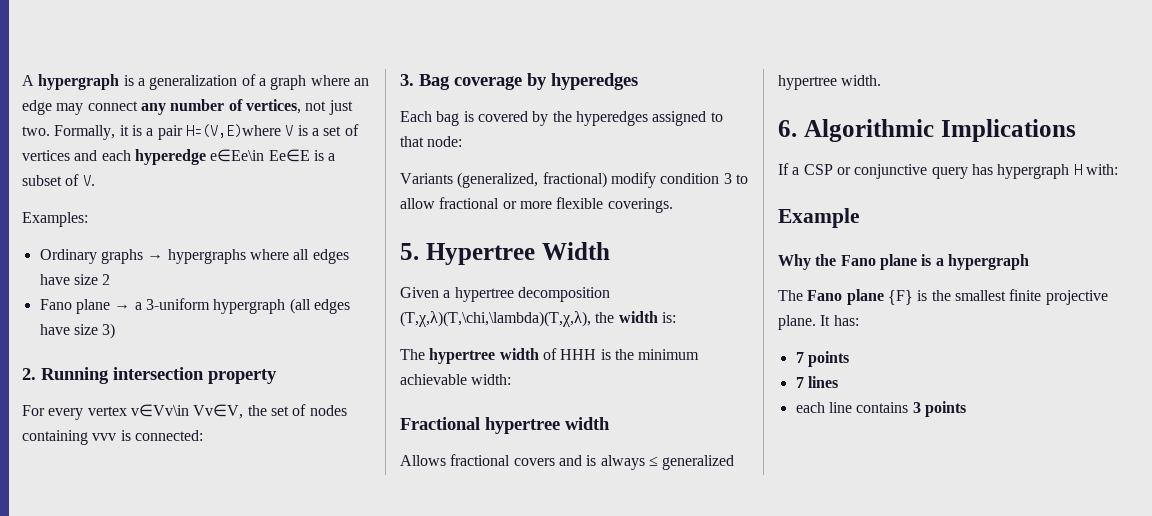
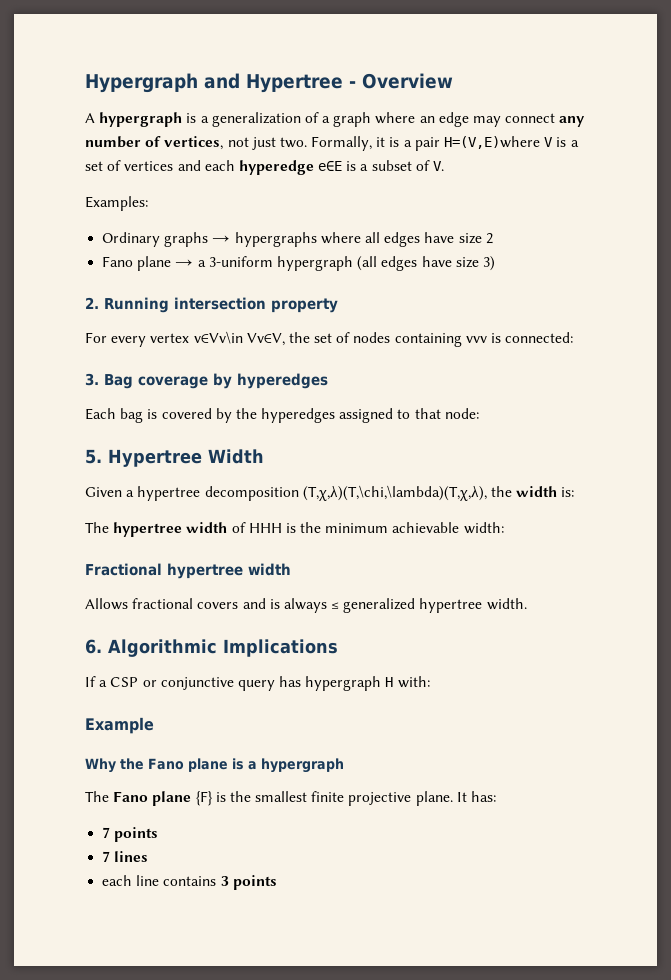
+ Hypergraph and Hypertree - Overview
- Formally, it is a pair H=(V,E)where V is a set of vertices and each hyperedge e∈Ee\in Ee∈E is a subset of V.
+ Formally, it is a pair H=(V,E)where V is a set of vertices and each hyperedge e∈E is a subset of V.
- Variants (generalized, fractional) modify condition 3 to allow fractional or more flexible coverings.

